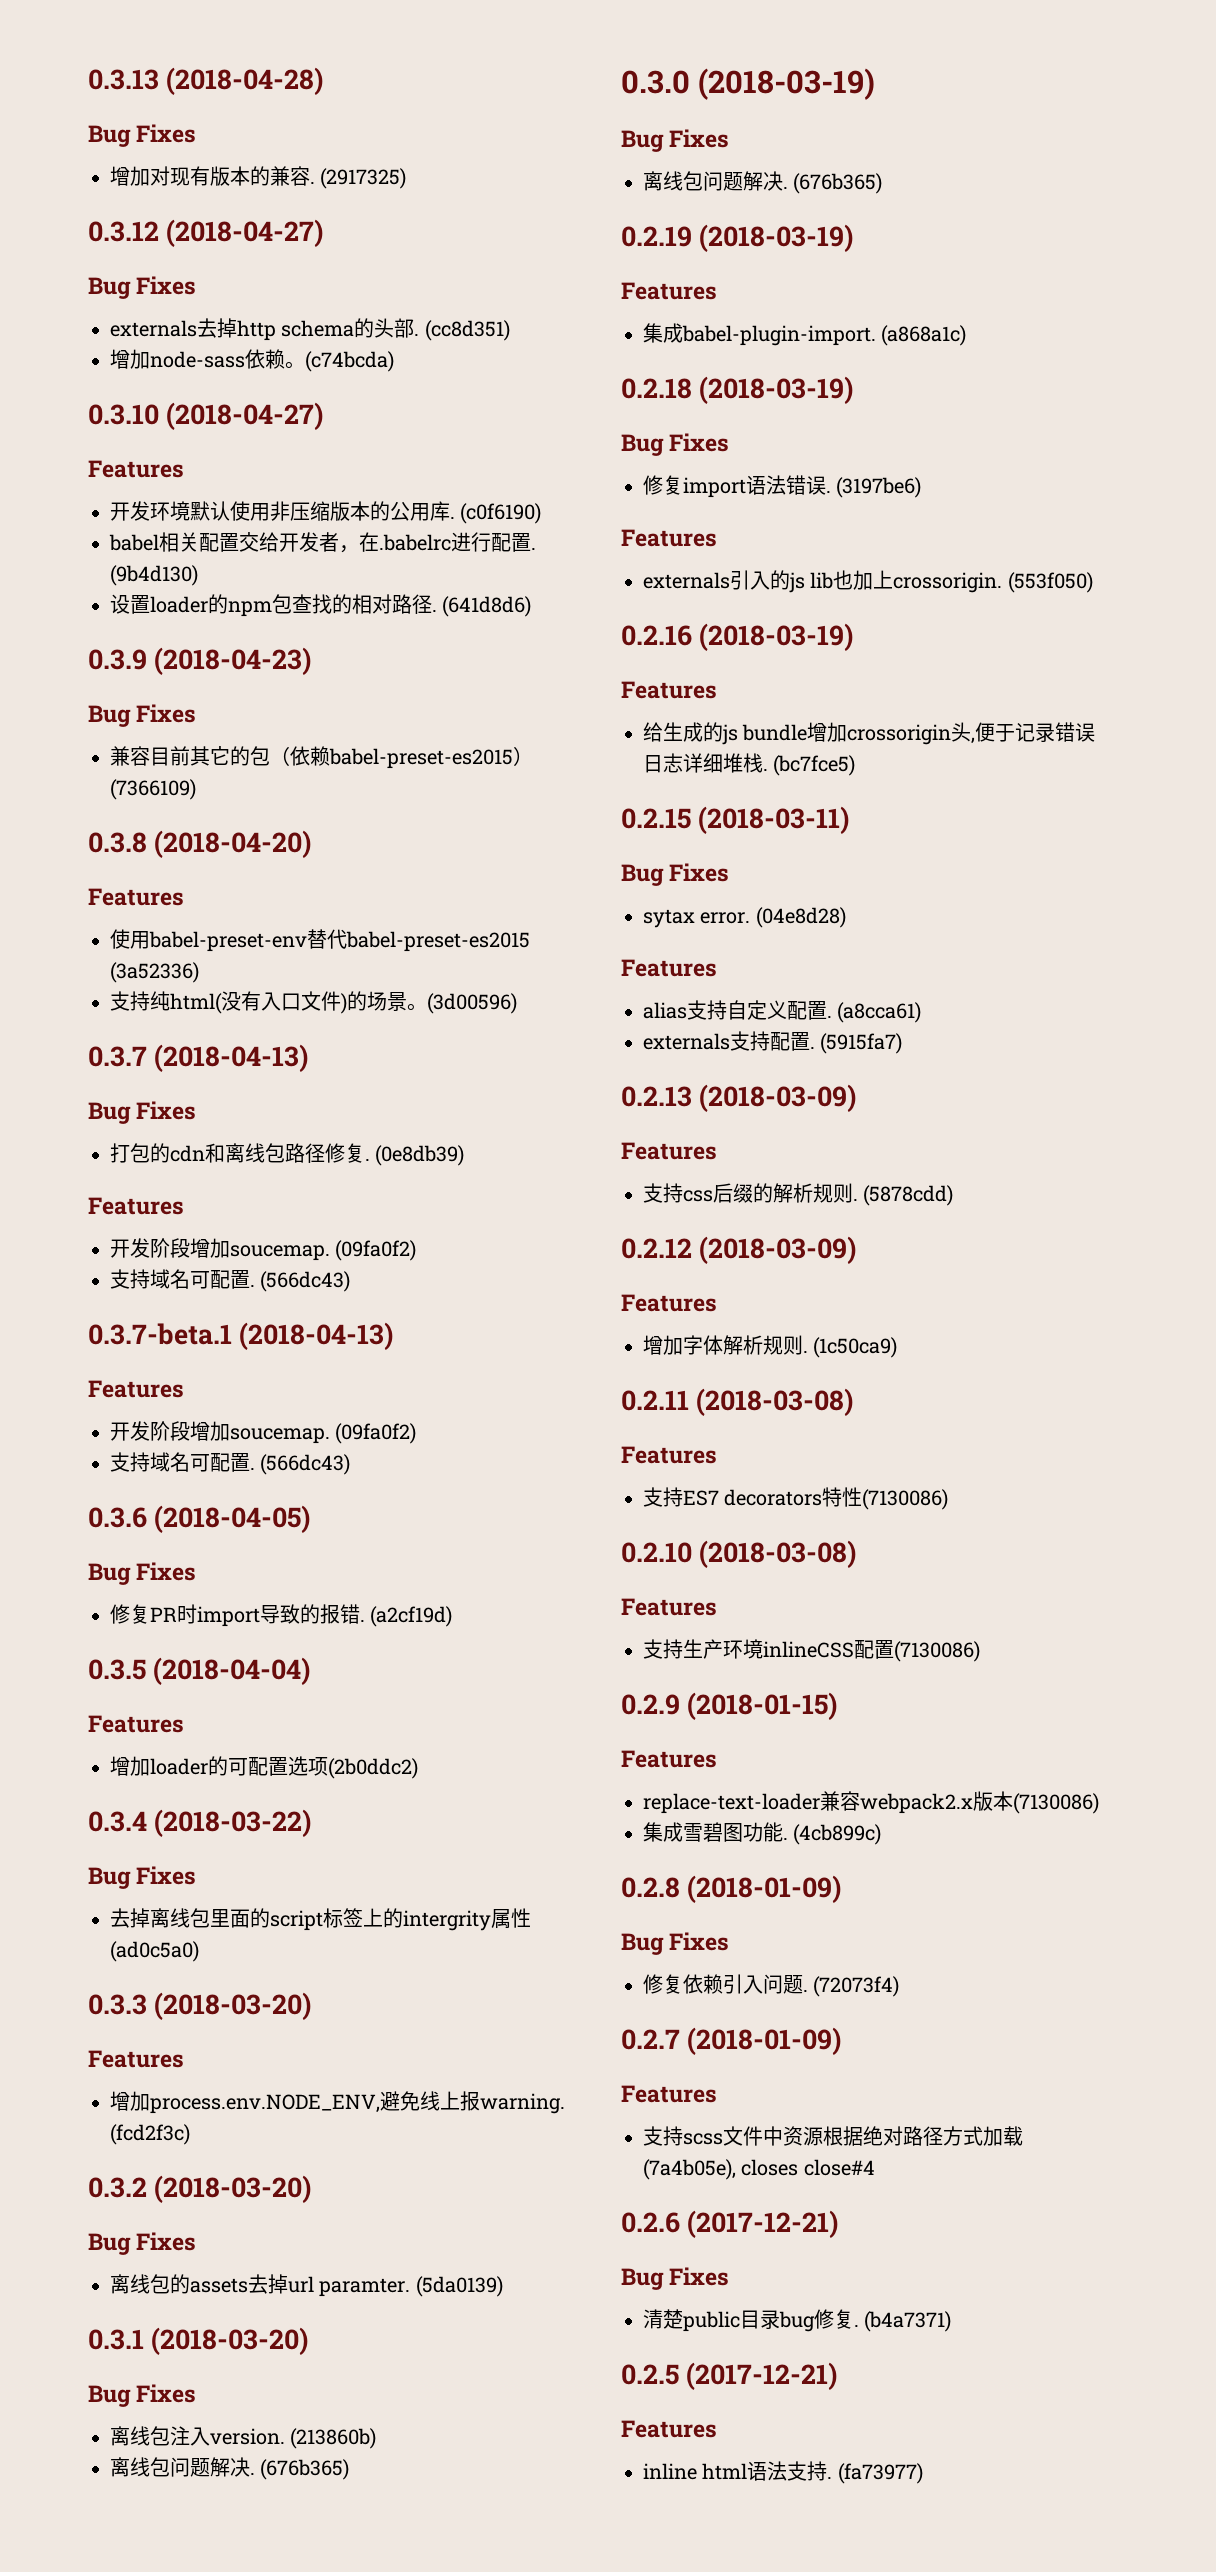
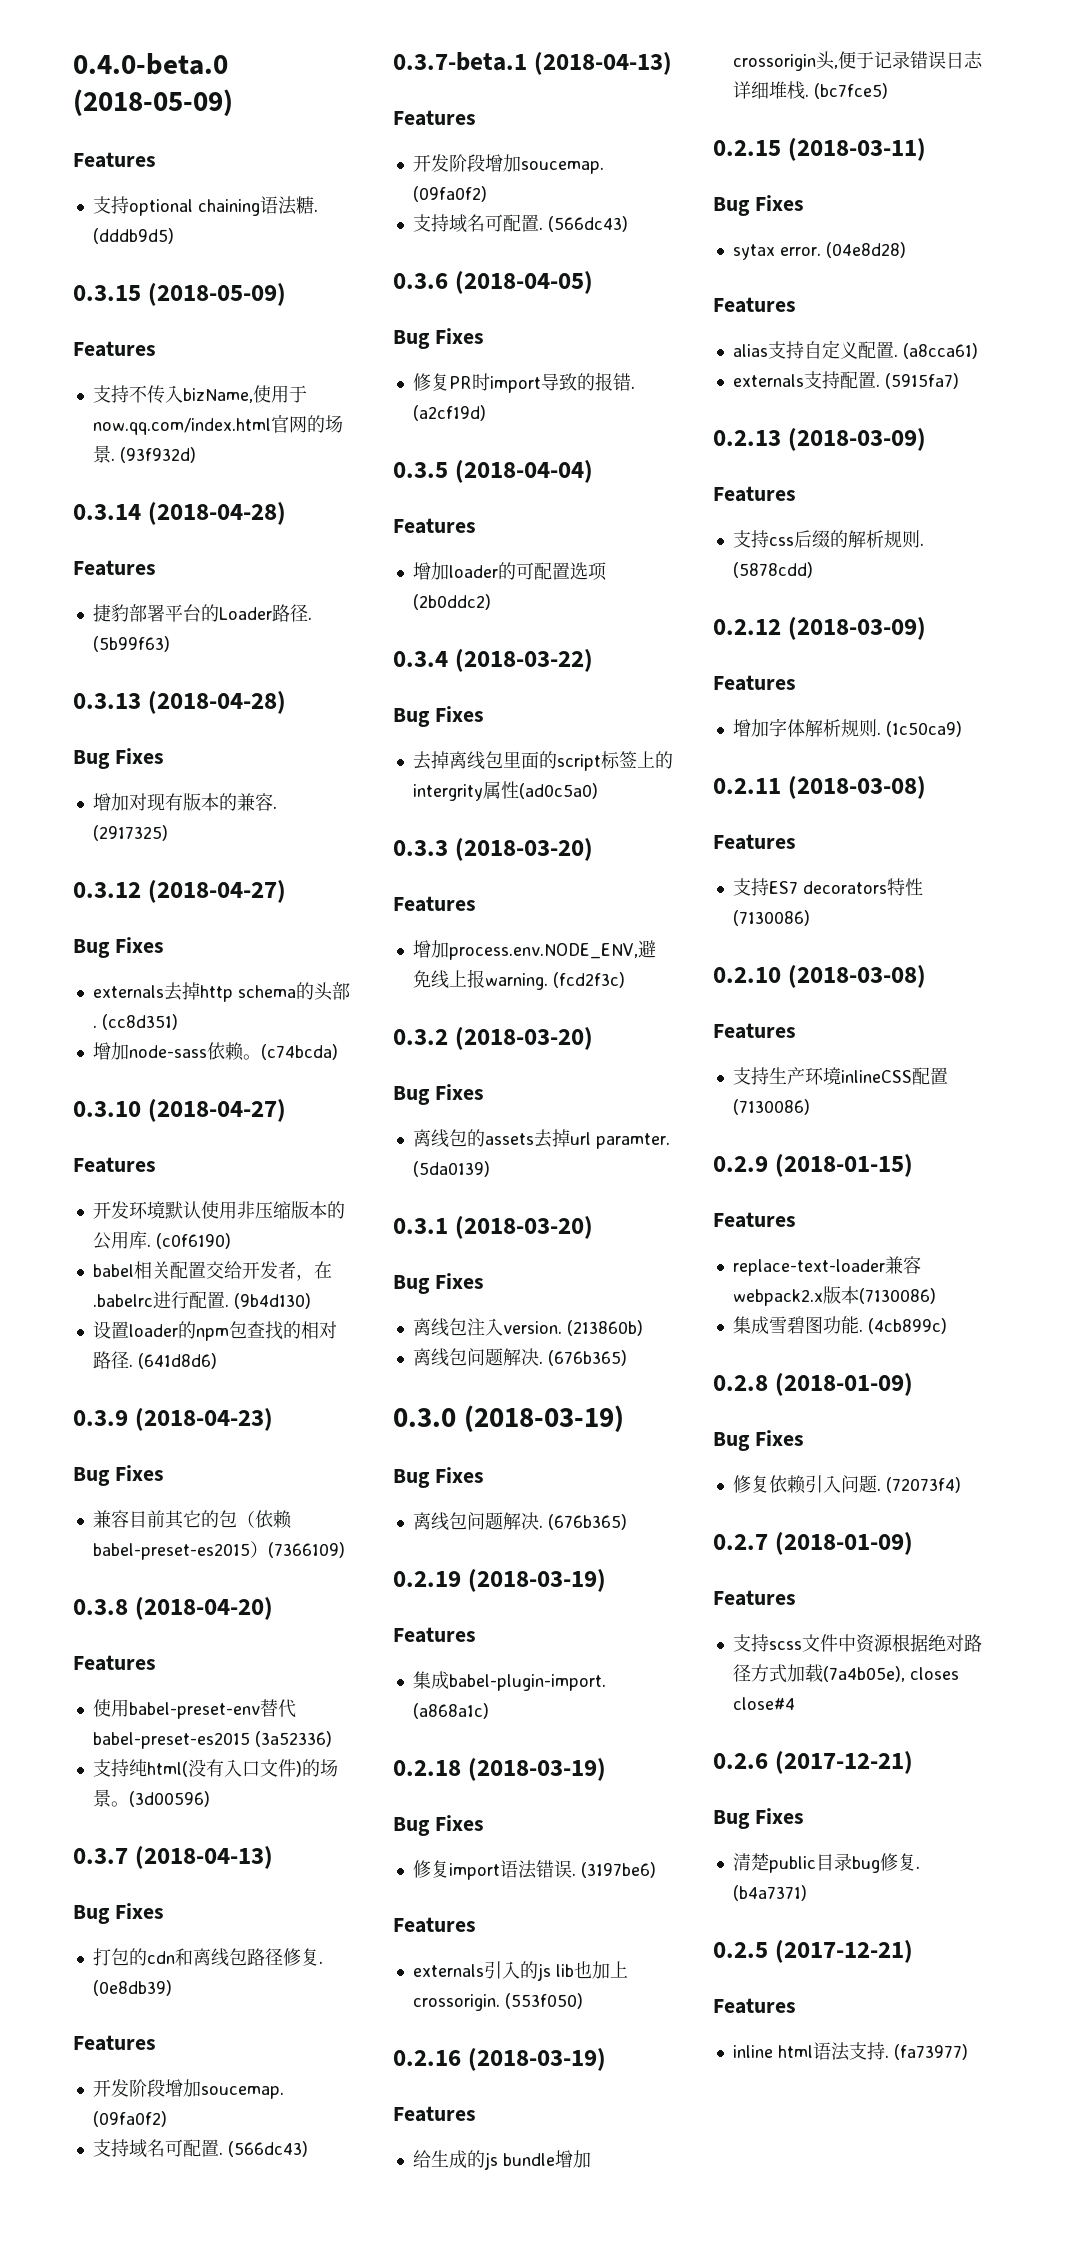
+ 0.4.0-beta.0 (2018-05-09)
+ Features
+ 支持optional chaining语法糖. (dddb9d5)
+ 0.3.15 (2018-05-09)
+ Features
+ 支持不传入bizName,使用于now.qq.com/index.html官网的场景. (93f932d)
+ 0.3.14 (2018-04-28)
+ Features
+ 捷豹部署平台的Loader路径. (5b99f63)

